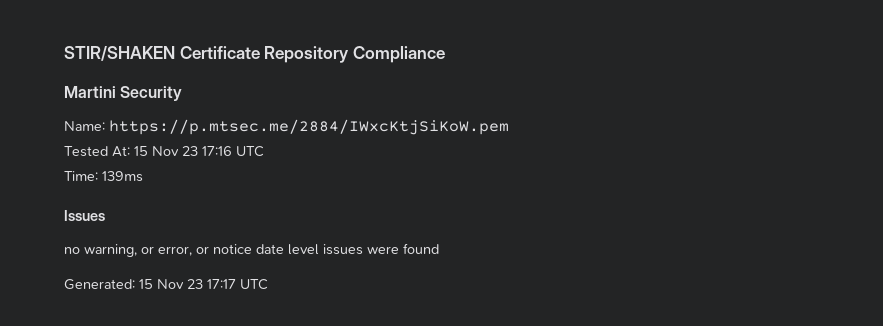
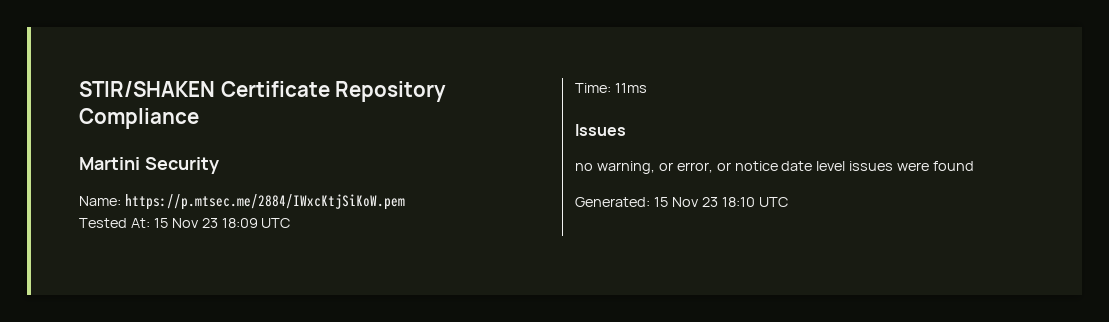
- Tested At: 15 Nov 23 17:16 UTC
+ Tested At: 15 Nov 23 18:09 UTC
- Time: 139ms
+ Time: 11ms
- Generated: 15 Nov 23 17:17 UTC
+ Generated: 15 Nov 23 18:10 UTC

